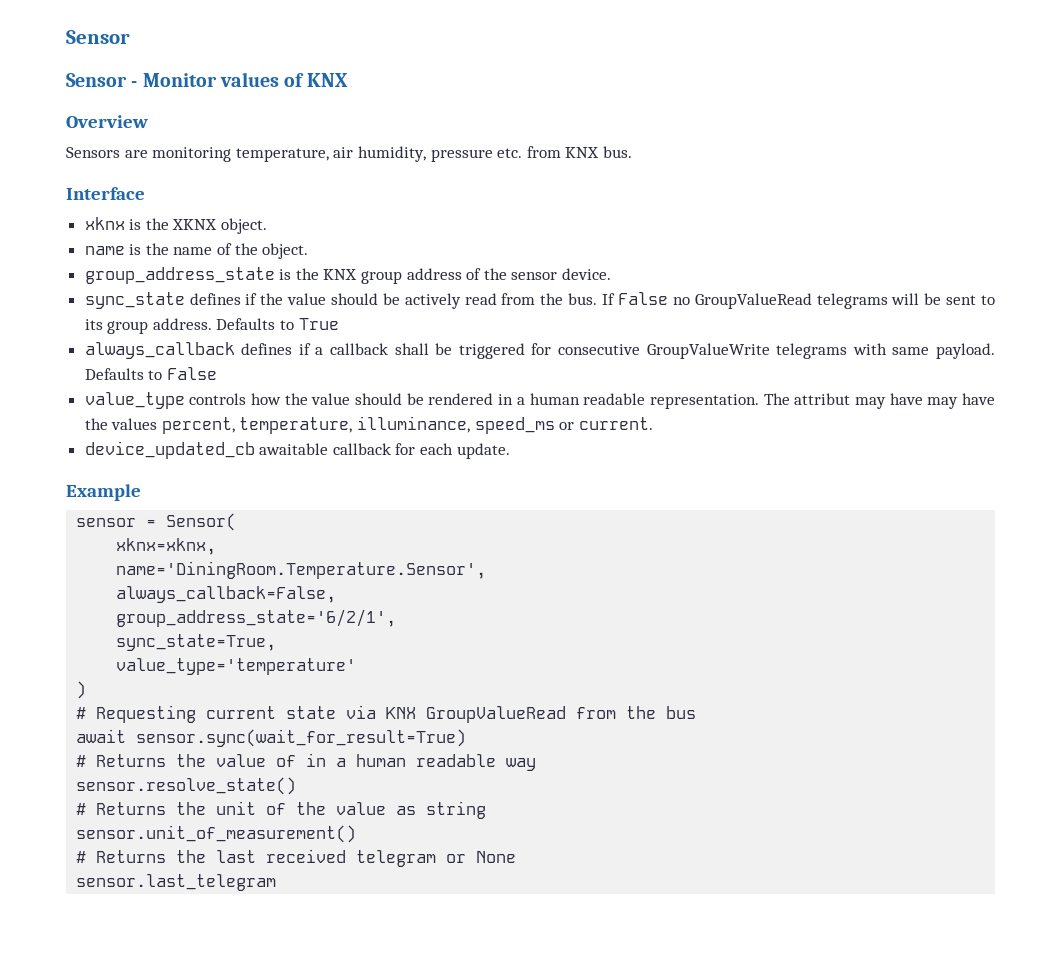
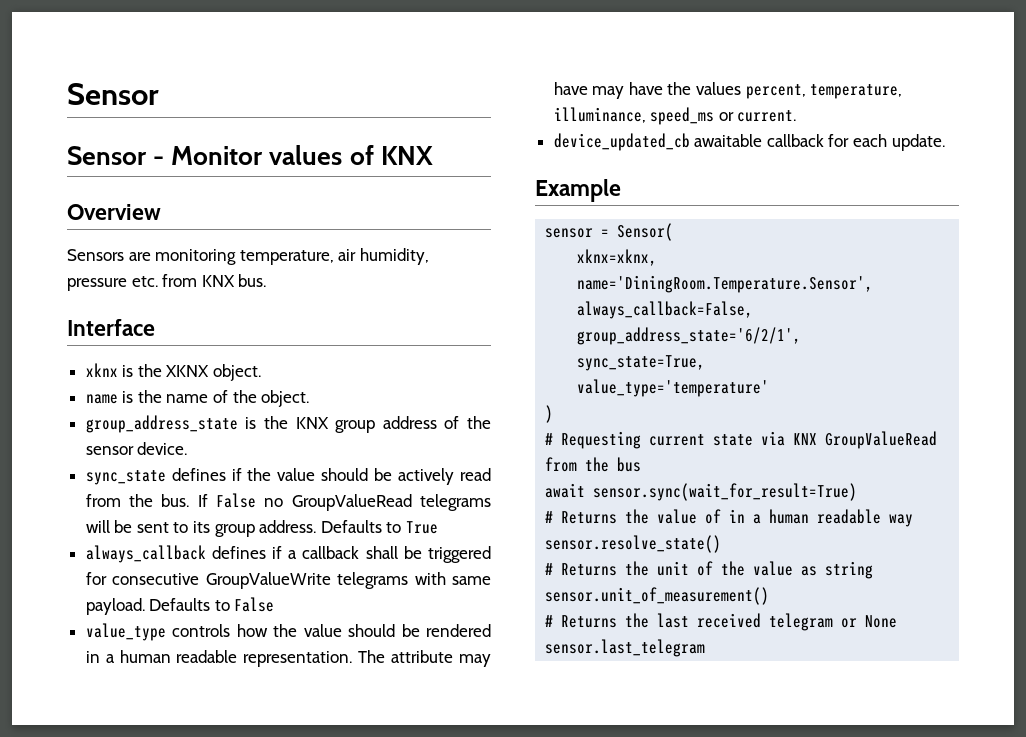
- The attribut may have may have the values percent, temperature, illuminance, speed_ms or current.
+ The attribute may have may have the values percent, temperature, illuminance, speed_ms or current.

